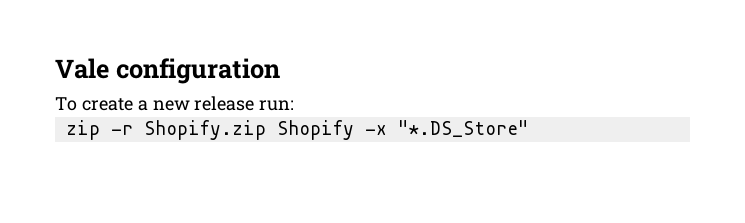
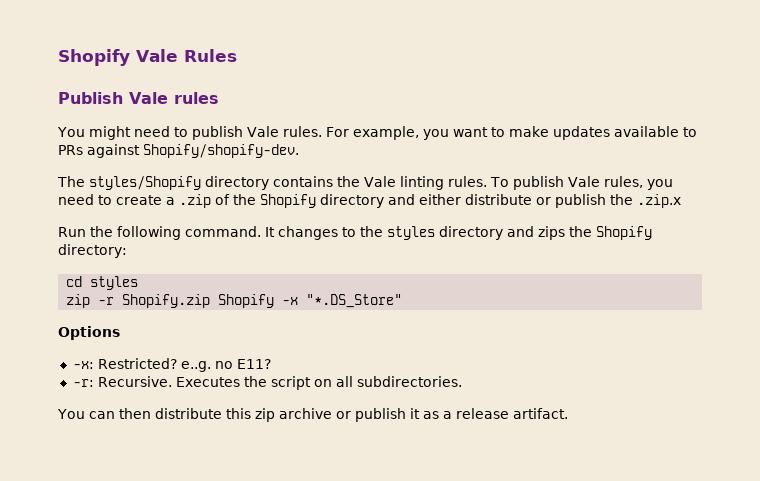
- Vale configuration
- To create a new release run:
+ Shopify Vale Rules
+ Publish Vale rules
+ You might need to publish Vale rules. For example, you want to make updates available to PRs against Shopify/shopify-dev.
+ The styles/Shopify directory contains the Vale linting rules. To publish Vale rules, you need to create a .zip of the Shopify directory and either distribute or publish the .zip.x
+ Run the following command. It changes to the styles directory and zips the Shopify directory:
+ cd styles
+ Options
+ -x: Restricted? e..g. no E11?
+ -r: Recursive. Executes the script on all subdirectories.
+ You can then distribute this zip archive or publish it as a release artifact.

